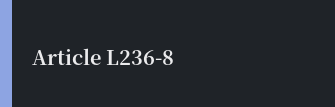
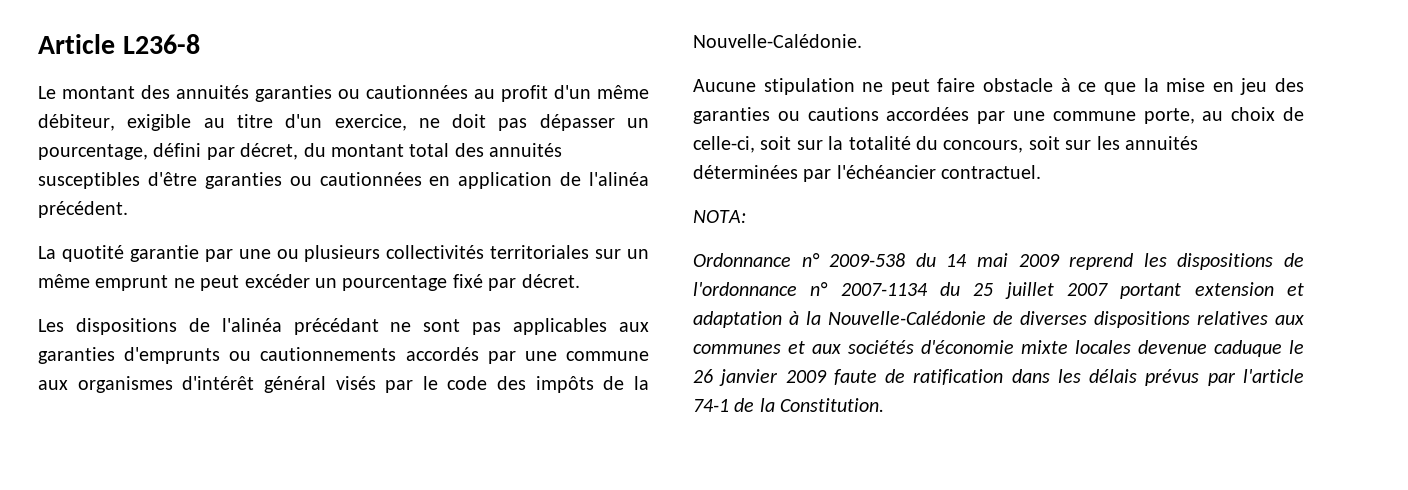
+ Le montant des annuités garanties ou cautionnées au profit d'un même débiteur, exigible au titre d'un exercice, ne doit pas dépasser un pourcentage, défini par décret, du montant total des annuités susceptibles d'être garanties ou cautionnées en application de l'alinéa précédent.
+ La quotité garantie par une ou plusieurs collectivités territoriales sur un même emprunt ne peut excéder un pourcentage fixé par décret.
+ Les dispositions de l'alinéa précédant ne sont pas applicables aux garanties d'emprunts ou cautionnements accordés par une commune aux organismes d'intérêt général visés par le code des impôts de la Nouvelle-Calédonie.
+ Aucune stipulation ne peut faire obstacle à ce que la mise en jeu des garanties ou cautions accordées par une commune porte, au choix de celle-ci, soit sur la totalité du concours, soit sur les annuités déterminées par l'échéancier contractuel.
+ NOTA:
+ Ordonnance n° 2009-538 du 14 mai 2009 reprend les dispositions de l'ordonnance n° 2007-1134 du 25 juillet 2007 portant extension et adaptation à la Nouvelle-Calédonie de diverses dispositions relatives aux communes et aux sociétés d'économie mixte locales devenue caduque le 26 janvier 2009 faute de ratification dans les délais prévus par l'article 74-1 de la Constitution.

